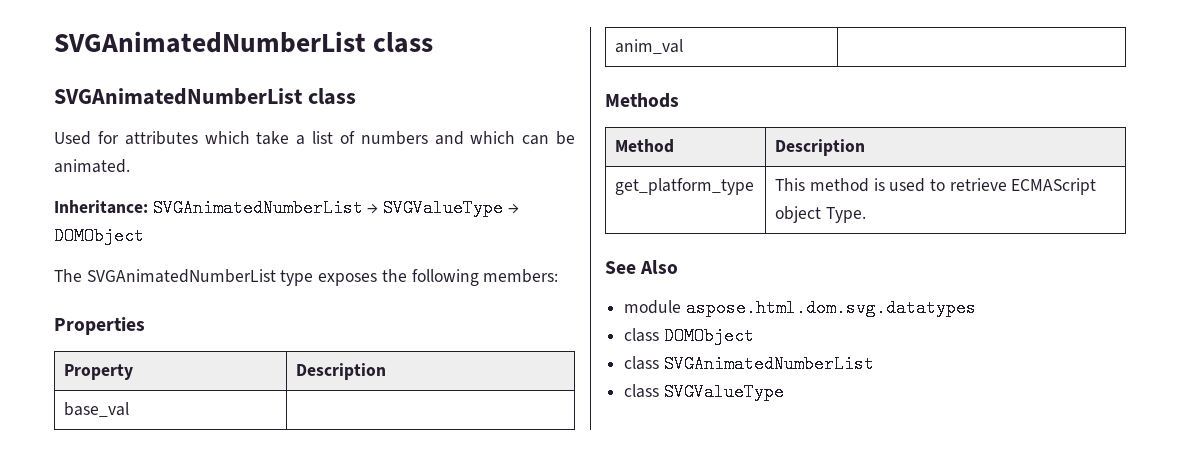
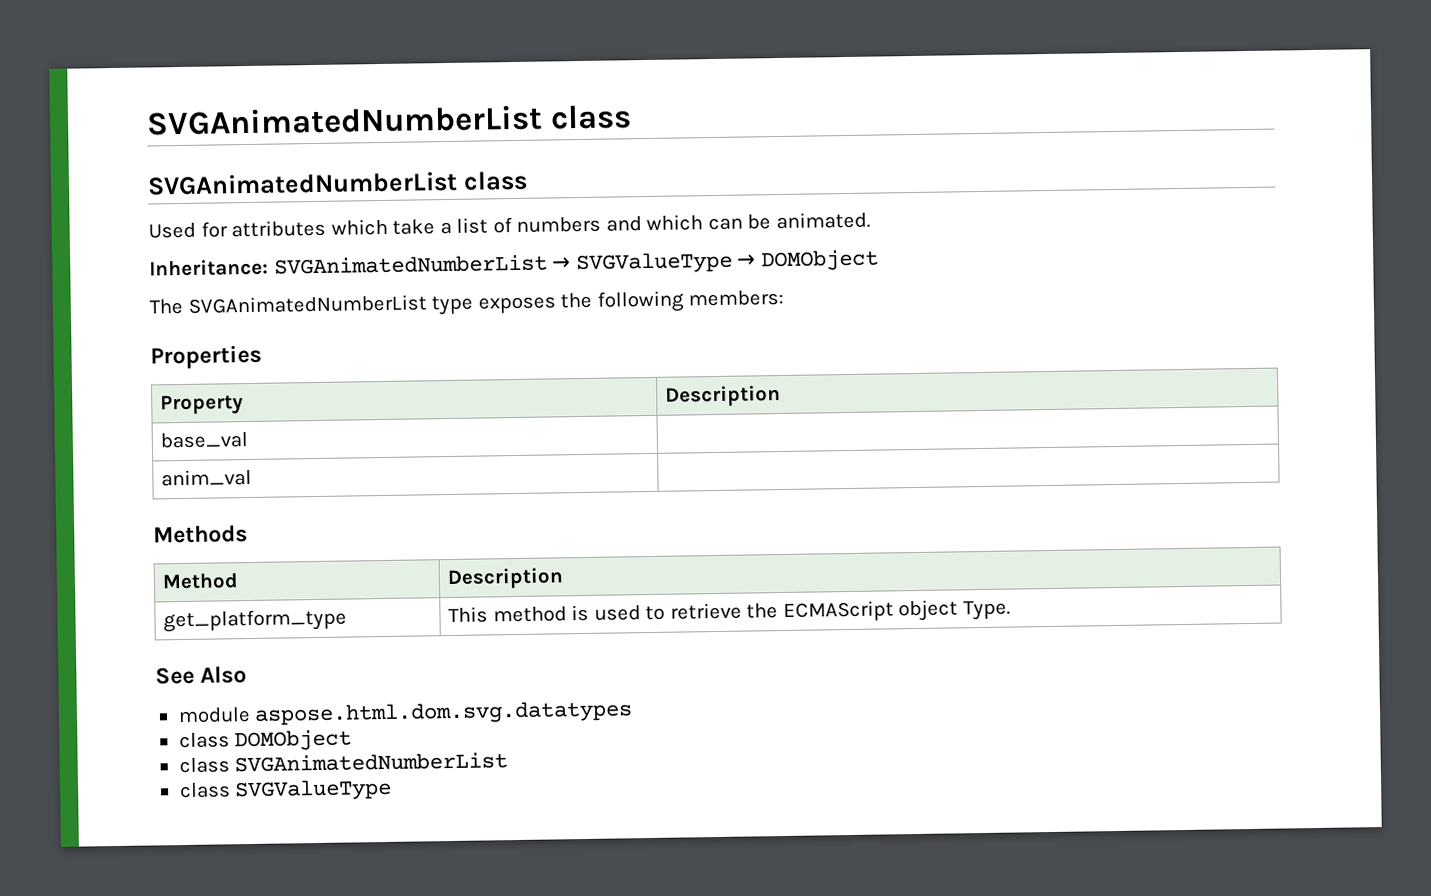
- get_platform_type | This method is used to retrieve ECMAScript object Type.
+ get_platform_type | This method is used to retrieve the ECMAScript object Type.

